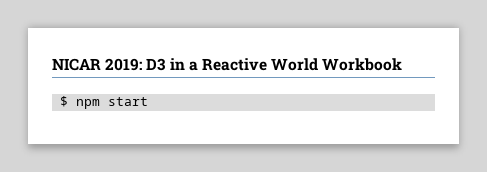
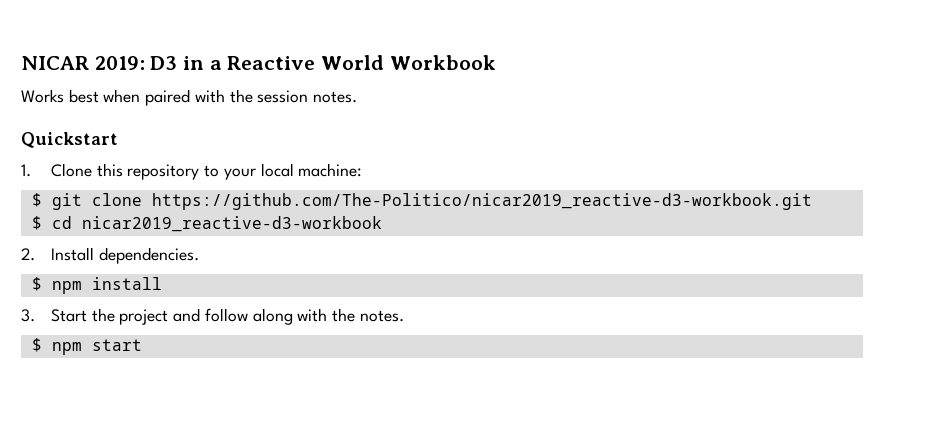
+ Works best when paired with the session notes.
+ Quickstart
+ 1. Clone this repository to your local machine:
+ $ git clone https://github.com/The-Politico/nicar2019_reactive-d3-workbook.git
+ $ cd nicar2019_reactive-d3-workbook
+ 2. Install dependencies.
+ $ npm install
+ 3. Start the project and follow along with the notes.

